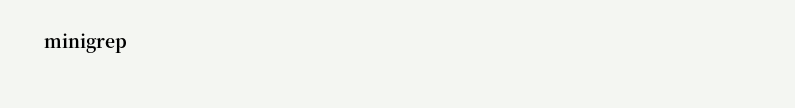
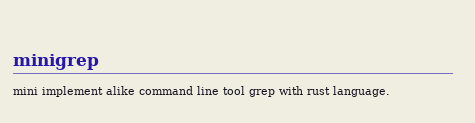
+ mini implement alike command line tool grep with rust language.

